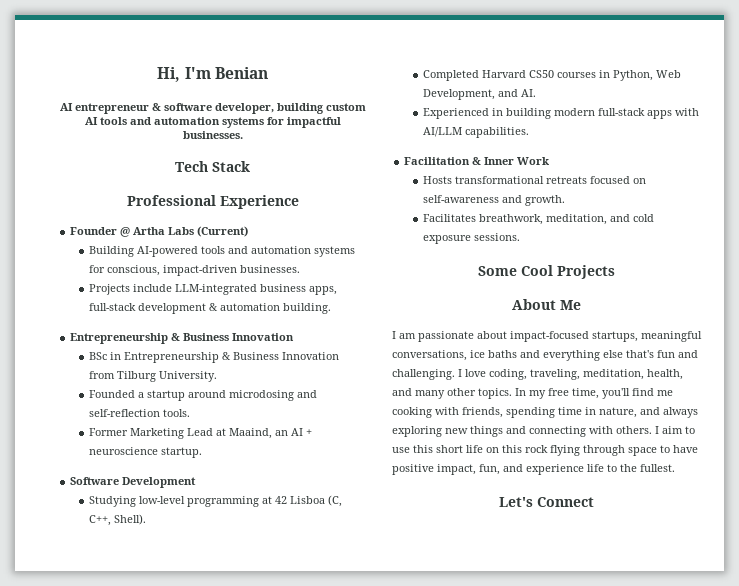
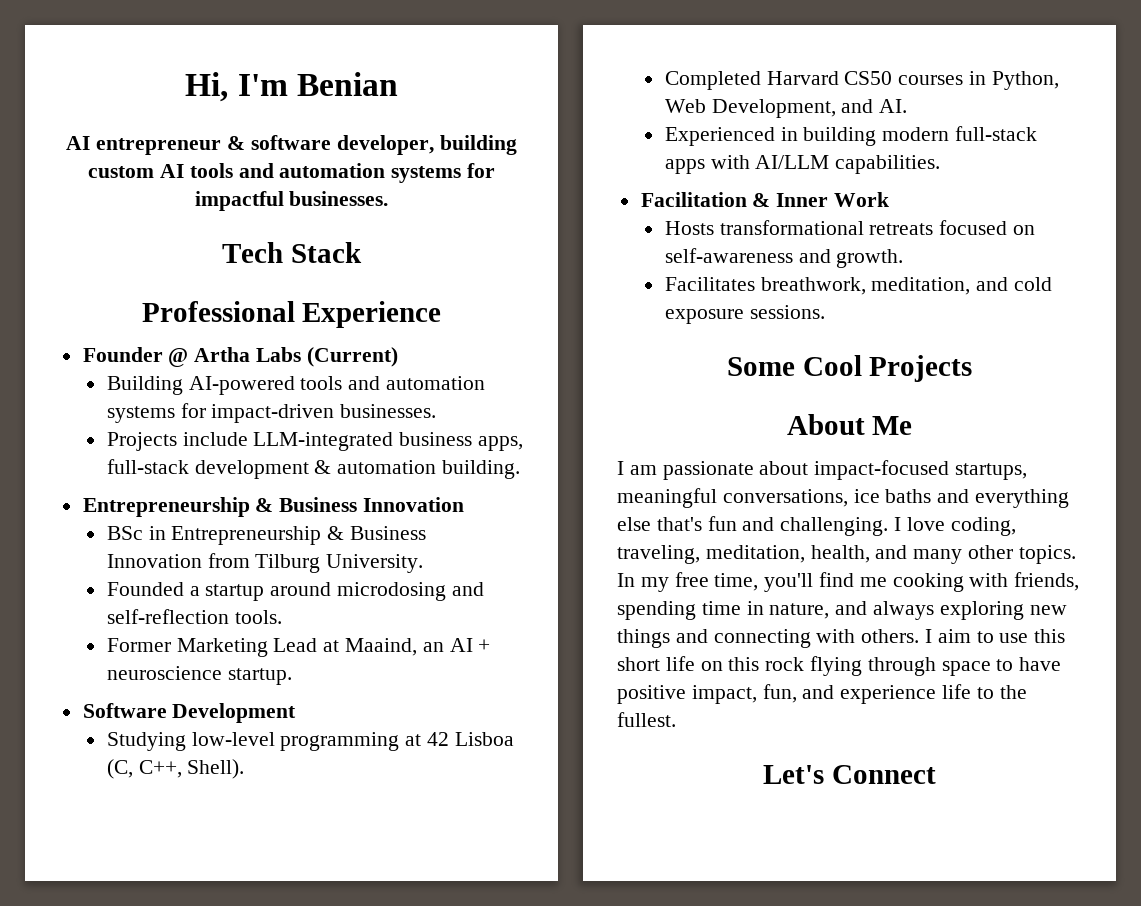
- Building AI-powered tools and automation systems for conscious, impact-driven businesses.
+ Building AI-powered tools and automation systems for impact-driven businesses.

